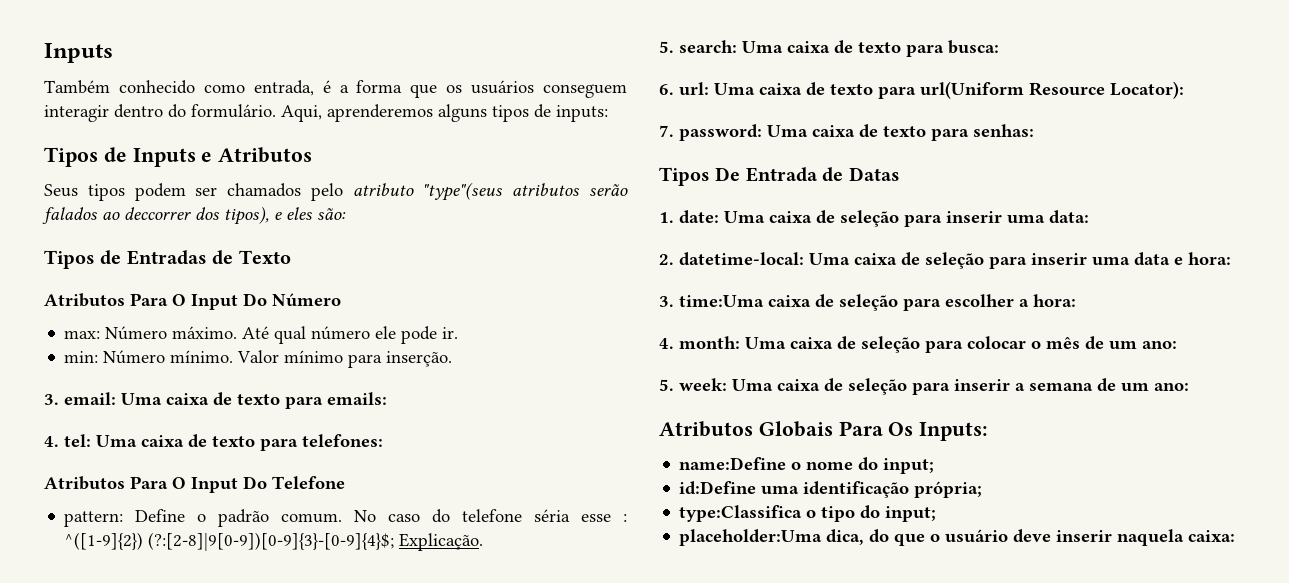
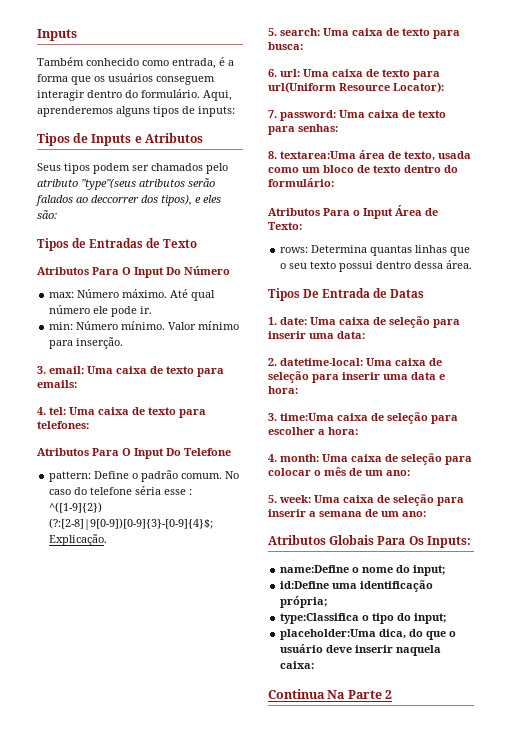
+ 8. textarea:Uma área de texto, usada como um bloco de texto dentro do formulário:
+ Atributos Para o Input Área de Texto:
+ rows: Determina quantas linhas que o seu texto possui dentro dessa área.
+ Continua Na Parte 2

